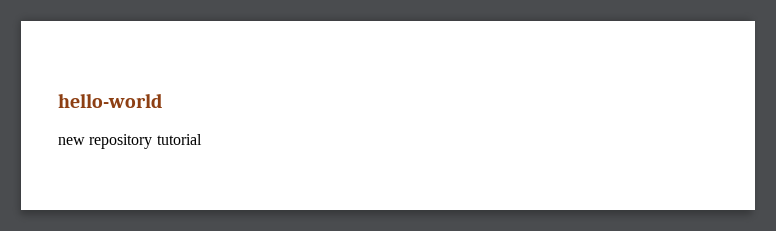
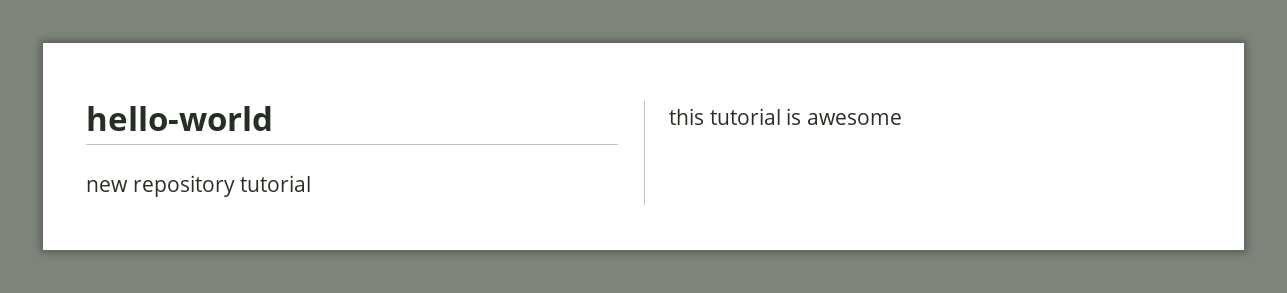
+ this tutorial is awesome

